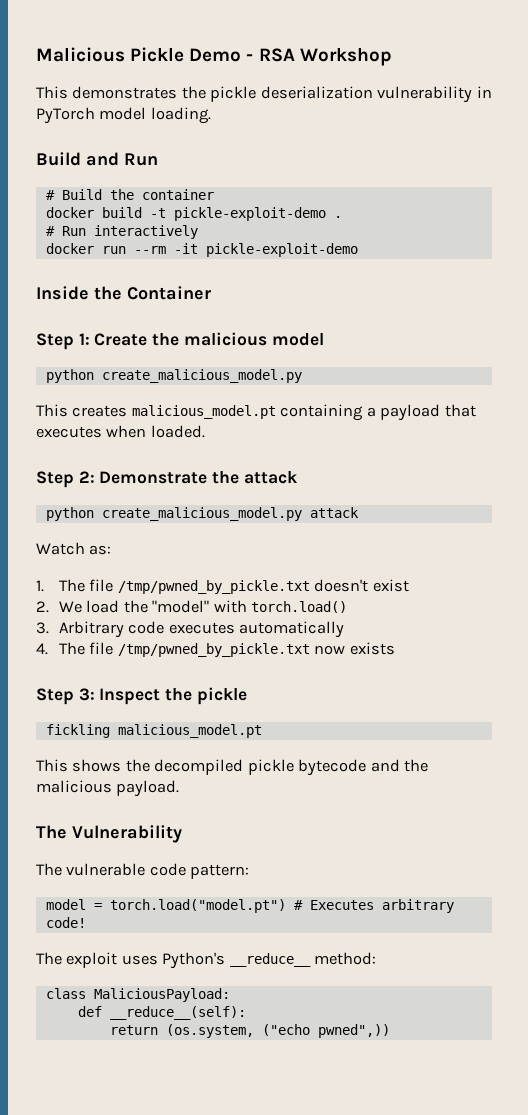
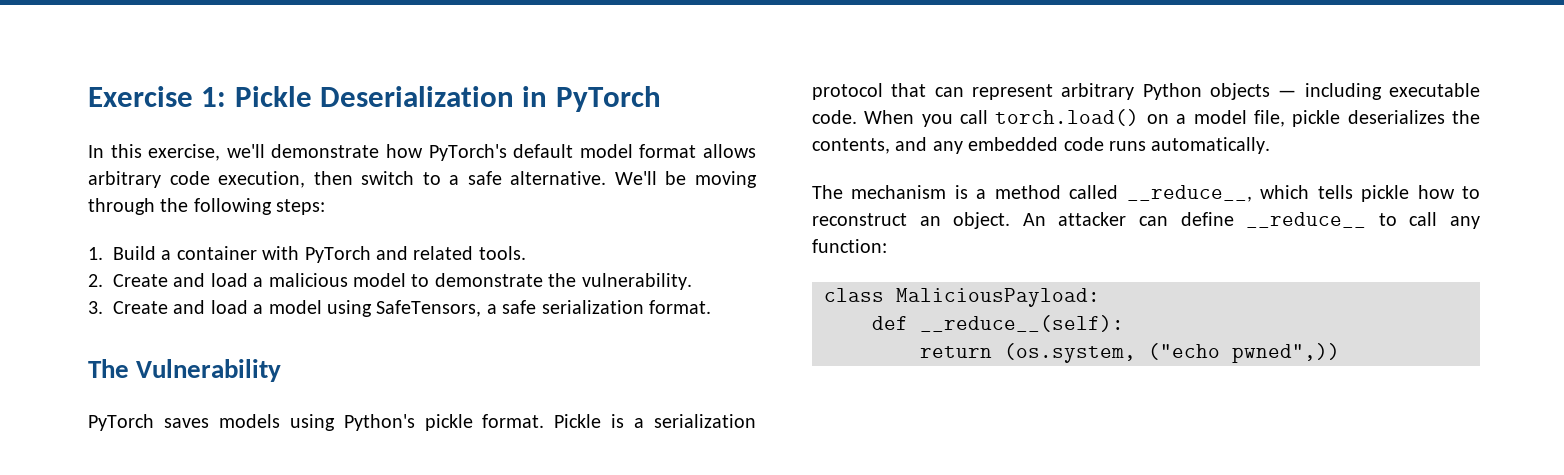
- Malicious Pickle Demo - RSA Workshop
- This demonstrates the pickle deserialization vulnerability in PyTorch model loading.
- Build and Run
- # Build the container
- docker build -t pickle-exploit-demo .
- # Run interactively
- docker run --rm -it pickle-exploit-demo
- Inside the Container
- Step 1: Create the malicious model
- python create_malicious_model.py
- This creates malicious_model.pt containing a payload that executes when loaded.
- Step 2: Demonstrate the attack
- python create_malicious_model.py attack
- Watch as:
- 1. The file /tmp/pwned_by_pickle.txt doesn't exist
- 2. We load the "model" with torch.load()
- 3. Arbitrary code executes automatically
- 4. The file /tmp/pwned_by_pickle.txt now exists
- Step 3: Inspect the pickle
- fickling malicious_model.pt
- This shows the decompiled pickle bytecode and the malicious payload.
+ Exercise 1: Pickle Deserialization in PyTorch
+ In this exercise, we'll demonstrate how PyTorch's default model format allows arbitrary code execution, then switch to a safe alternative. We'll be moving through the following steps:
+ 1. Build a container with PyTorch and related tools.
+ 2. Create and load a malicious model to demonstrate the vulnerability.
+ 3. Create and load a model using SafeTensors, a safe serialization format.
  The Vulnerability
- The vulnerable code pattern:
- model = torch.load("model.pt") # Executes arbitrary code!
- The exploit uses Python's __reduce__ method:
+ PyTorch saves models using Python's pickle format. Pickle is a serialization protocol that can represent arbitrary Python objects — including executable code. When you call torch.load() on a model file, pickle deserializes the contents, and any embedded code runs automatically.
+ The mechanism is a method called __reduce__, which tells pickle how to reconstruct an object. An attacker can define __reduce__ to call any function:

